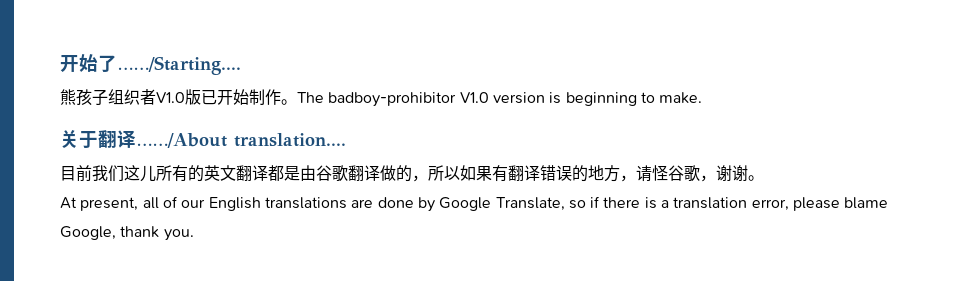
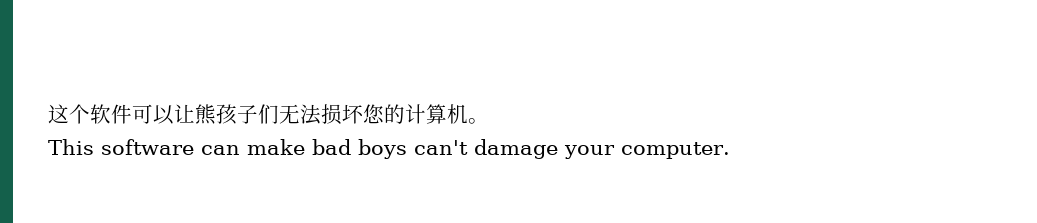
- 开始了……/Starting....
- 熊孩子组织者V1.0版已开始制作。The badboy-prohibitor V1.0 version is beginning to make.
- 关于翻译……/About translation....
- 目前我们这儿所有的英文翻译都是由谷歌翻译做的，所以如果有翻译错误的地方，请怪谷歌，谢谢。
- At present, all of our English translations are done by Google Translate, so if there is a translation error, please blame Google, thank you.
+ 这个软件可以让熊孩子们无法损坏您的计算机。
+ This software can make bad boys can't damage your computer.

